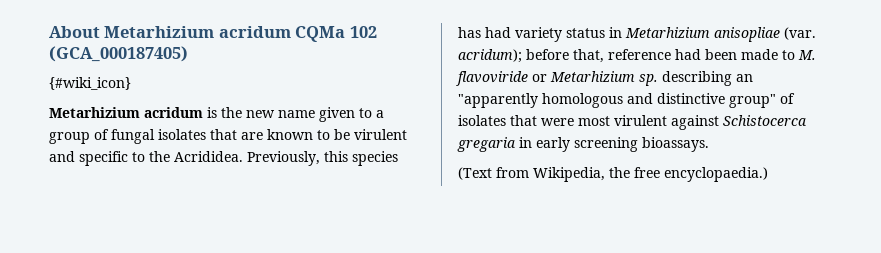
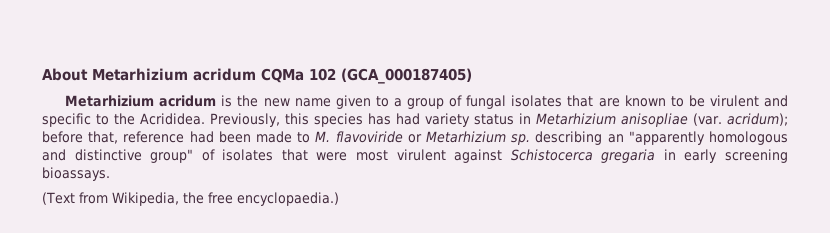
- {#wiki_icon}

